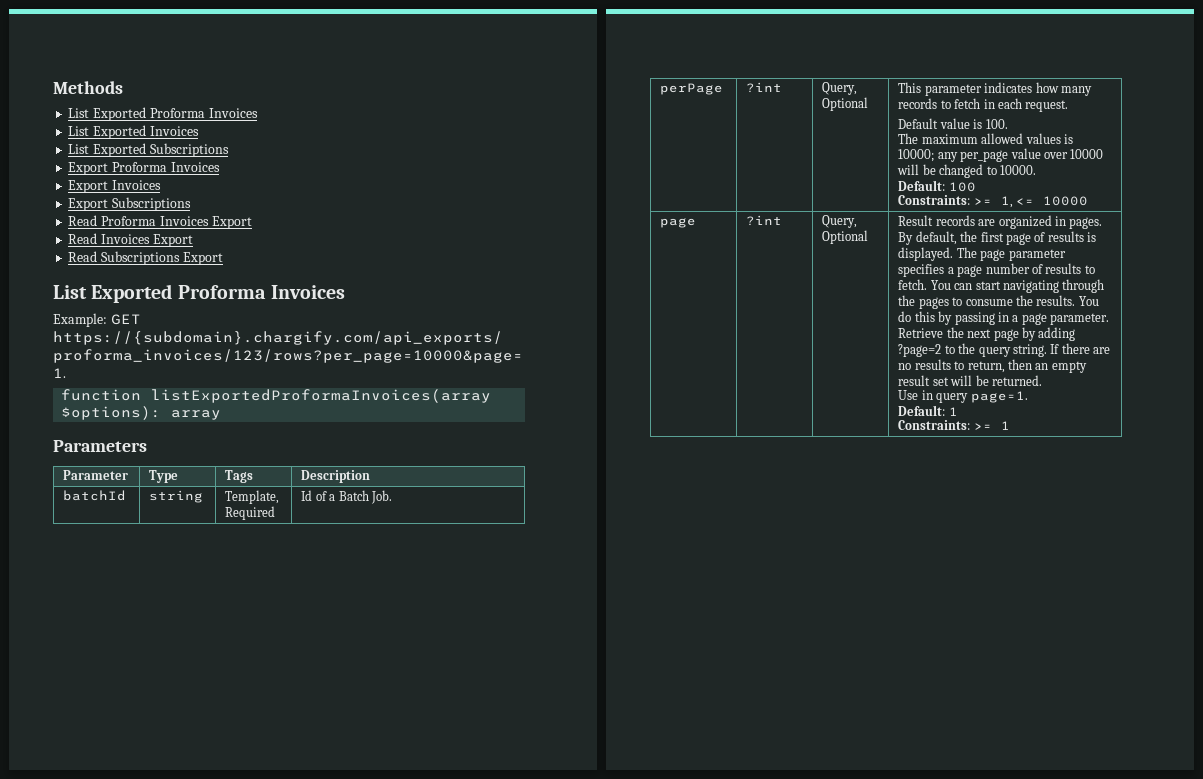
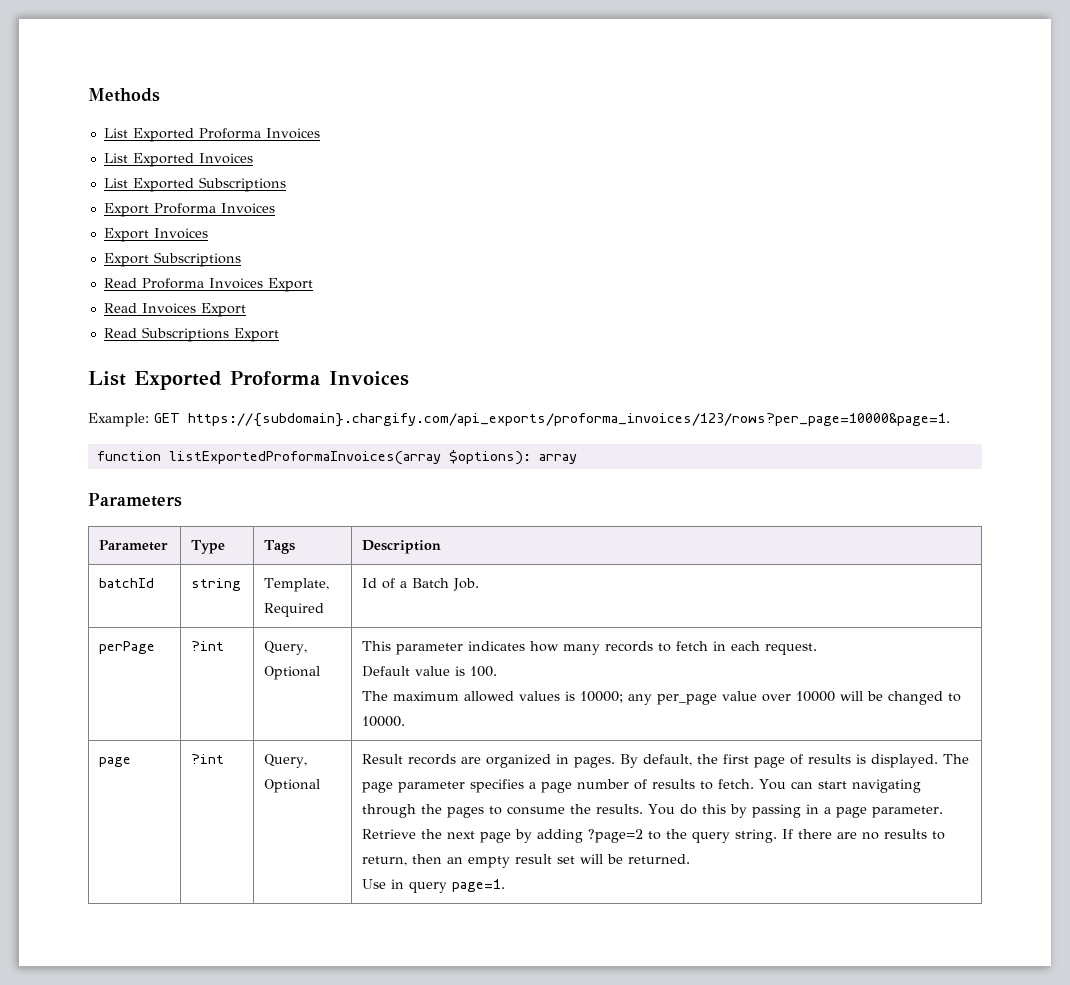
- Default: 100
- Constraints: >= 1, <= 10000
- Default: 1
- Constraints: >= 1

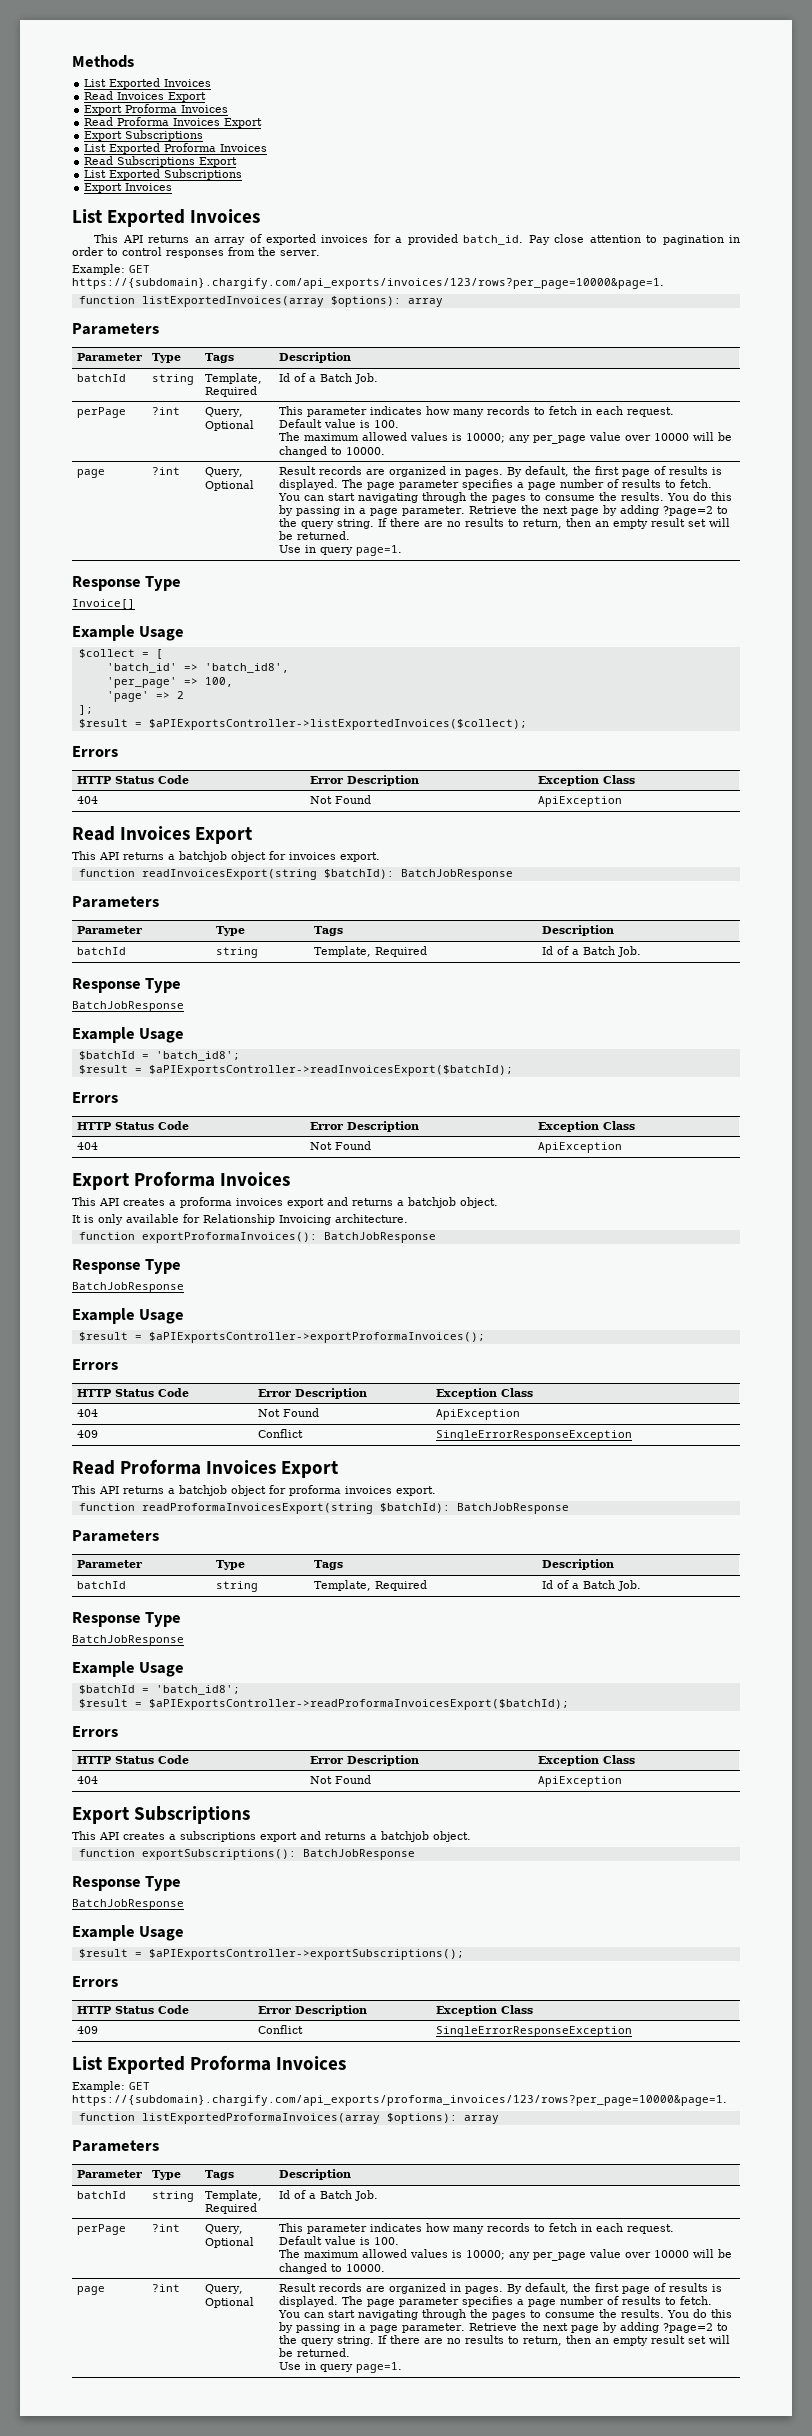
  Methods
+ List Exported Invoices
+ Read Invoices Export
+ Export Proforma Invoices
+ Read Proforma Invoices Export
+ Export Subscriptions
  List Exported Proforma Invoices
- List Exported Invoices
+ Read Subscriptions Export
+ Export Invoices
+ List Exported Invoices
+ This API returns an array of exported invoices for a provided batch_id. Pay close attention to pagination in order to control responses from the server.
+ Example: GET https://{subdomain}.chargify.com/api_exports/invoices/123/rows?per_page=10000&page=1.
+ function listExportedInvoices(array $options): array
+ Parameters
+ Parameter | Type | Tags | Description
+ batchId | string | Template, Required | Id of a Batch Job.
+ perPage | ?int | Query, Optional | This parameter indicates how many records to fetch in each request.
+ Default value is 100.
+ The maximum allowed values is 10000; any per_page value over 10000 will be changed to 10000.
+ page | ?int | Query, Optional | Result records are organized in pages. By default, the first page of results is displayed. The page parameter specifies a page number of results to fetch. You can start navigating through the pages to consume the results. You do this by passing in a page parameter. Retrieve the next page by adding ?page=2 to the query string. If there are no results to return, then an empty result set will be returned.
+ Use in query page=1.
+ Response Type
+ Invoice[]
+ Example Usage
+ $collect = [
+ 'batch_id' => 'batch_id8',
+ 'per_page' => 100,
+ 'page' => 2
+ ];
+ $result = $aPIExportsController->listExportedInvoices($collect);
+ Errors
+ HTTP Status Code | Error Description | Exception Class
+ 404 | Not Found | ApiException
+ Read Invoices Export
+ This API returns a batchjob object for invoices export.
+ function readInvoicesExport(string $batchId): BatchJobResponse
+ Parameters
+ Parameter | Type | Tags | Description
+ batchId | string | Template, Required | Id of a Batch Job.
+ Response Type
+ BatchJobResponse
+ Example Usage
+ $batchId = 'batch_id8';
+ $result = $aPIExportsController->readInvoicesExport($batchId);
+ Errors
+ HTTP Status Code | Error Description | Exception Class
+ 404 | Not Found | ApiException
  Export Proforma Invoices
- Export Invoices
+ This API creates a proforma invoices export and returns a batchjob object.
+ It is only available for Relationship Invoicing architecture.
+ function exportProformaInvoices(): BatchJobResponse
+ Response Type
+ BatchJobResponse
+ Example Usage
+ $result = $aPIExportsController->exportProformaInvoices();
+ Errors
+ HTTP Status Code | Error Description | Exception Class
+ 404 | Not Found | ApiException
+ 409 | Conflict | SingleErrorResponseException
+ Read Proforma Invoices Export
+ This API returns a batchjob object for proforma invoices export.
+ function readProformaInvoicesExport(string $batchId): BatchJobResponse
+ Parameters
+ Parameter | Type | Tags | Description
+ batchId | string | Template, Required | Id of a Batch Job.
+ Response Type
+ BatchJobResponse
+ Example Usage
+ $batchId = 'batch_id8';
+ $result = $aPIExportsController->readProformaInvoicesExport($batchId);
+ Errors
+ HTTP Status Code | Error Description | Exception Class
+ 404 | Not Found | ApiException
  Export Subscriptions
- Read Proforma Invoices Export
- Read Invoices Export
- Read Subscriptions Export
+ This API creates a subscriptions export and returns a batchjob object.
+ function exportSubscriptions(): BatchJobResponse
+ Response Type
+ BatchJobResponse
+ Example Usage
+ $result = $aPIExportsController->exportSubscriptions();
+ Errors
+ HTTP Status Code | Error Description | Exception Class
+ 409 | Conflict | SingleErrorResponseException

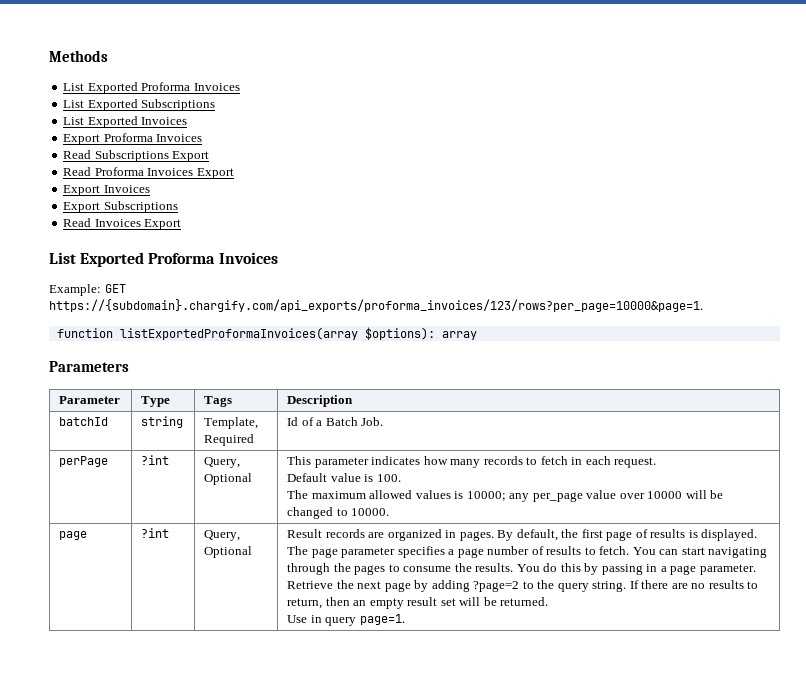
  Methods
+ List Exported Proforma Invoices
+ List Exported Subscriptions
  List Exported Invoices
+ Export Proforma Invoices
+ Read Subscriptions Export
+ Read Proforma Invoices Export
+ Export Invoices
+ Export Subscriptions
  Read Invoices Export
- Export Proforma Invoices
- Read Proforma Invoices Export
- Export Subscriptions
- List Exported Proforma Invoices
- Read Subscriptions Export
- List Exported Subscriptions
- Export Invoices
- List Exported Invoices
- This API returns an array of exported invoices for a provided batch_id. Pay close attention to pagination in order to control responses from the server.
- Example: GET https://{subdomain}.chargify.com/api_exports/invoices/123/rows?per_page=10000&page=1.
- function listExportedInvoices(array $options): array
- Parameters
- Parameter | Type | Tags | Description
- batchId | string | Template, Required | Id of a Batch Job.
- perPage | ?int | Query, Optional | This parameter indicates how many records to fetch in each request.
- Default value is 100.
- The maximum allowed values is 10000; any per_page value over 10000 will be changed to 10000.
- page | ?int | Query, Optional | Result records are organized in pages. By default, the first page of results is displayed. The page parameter specifies a page number of results to fetch. You can start navigating through the pages to consume the results. You do this by passing in a page parameter. Retrieve the next page by adding ?page=2 to the query string. If there are no results to return, then an empty result set will be returned.
- Use in query page=1.
- Response Type
- Invoice[]
- Example Usage
- $collect = [
- 'batch_id' => 'batch_id8',
- 'per_page' => 100,
- 'page' => 2
- ];
- $result = $aPIExportsController->listExportedInvoices($collect);
- Errors
- HTTP Status Code | Error Description | Exception Class
- 404 | Not Found | ApiException
- Read Invoices Export
- This API returns a batchjob object for invoices export.
- function readInvoicesExport(string $batchId): BatchJobResponse
- Parameters
- Parameter | Type | Tags | Description
- batchId | string | Template, Required | Id of a Batch Job.
- Response Type
- BatchJobResponse
- Example Usage
- $batchId = 'batch_id8';
- $result = $aPIExportsController->readInvoicesExport($batchId);
- Errors
- HTTP Status Code | Error Description | Exception Class
- 404 | Not Found | ApiException
- Export Proforma Invoices
- This API creates a proforma invoices export and returns a batchjob object.
- It is only available for Relationship Invoicing architecture.
- function exportProformaInvoices(): BatchJobResponse
- Response Type
- BatchJobResponse
- Example Usage
- $result = $aPIExportsController->exportProformaInvoices();
- Errors
- HTTP Status Code | Error Description | Exception Class
- 404 | Not Found | ApiException
- 409 | Conflict | SingleErrorResponseException
- Read Proforma Invoices Export
- This API returns a batchjob object for proforma invoices export.
- function readProformaInvoicesExport(string $batchId): BatchJobResponse
- Parameters
- Parameter | Type | Tags | Description
- batchId | string | Template, Required | Id of a Batch Job.
- Response Type
- BatchJobResponse
- Example Usage
- $batchId = 'batch_id8';
- $result = $aPIExportsController->readProformaInvoicesExport($batchId);
- Errors
- HTTP Status Code | Error Description | Exception Class
- 404 | Not Found | ApiException
- Export Subscriptions
- This API creates a subscriptions export and returns a batchjob object.
- function exportSubscriptions(): BatchJobResponse
- Response Type
- BatchJobResponse
- Example Usage
- $result = $aPIExportsController->exportSubscriptions();
- Errors
- HTTP Status Code | Error Description | Exception Class
- 409 | Conflict | SingleErrorResponseException

